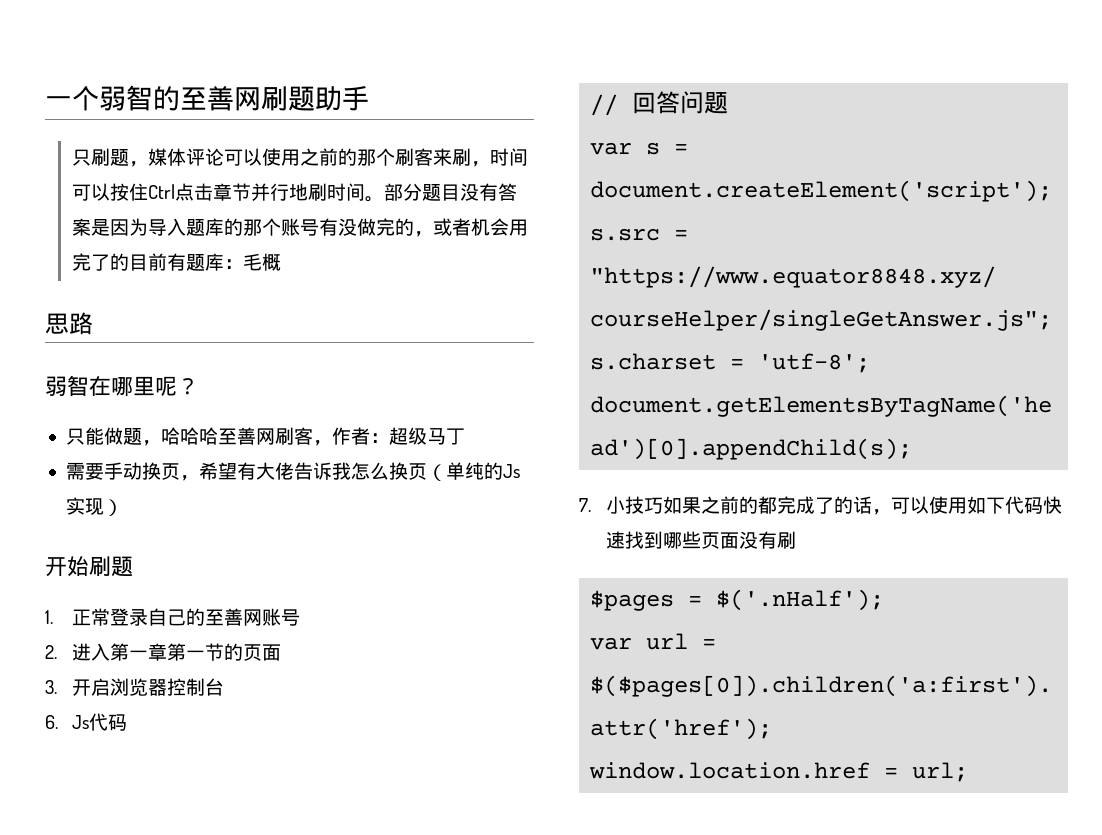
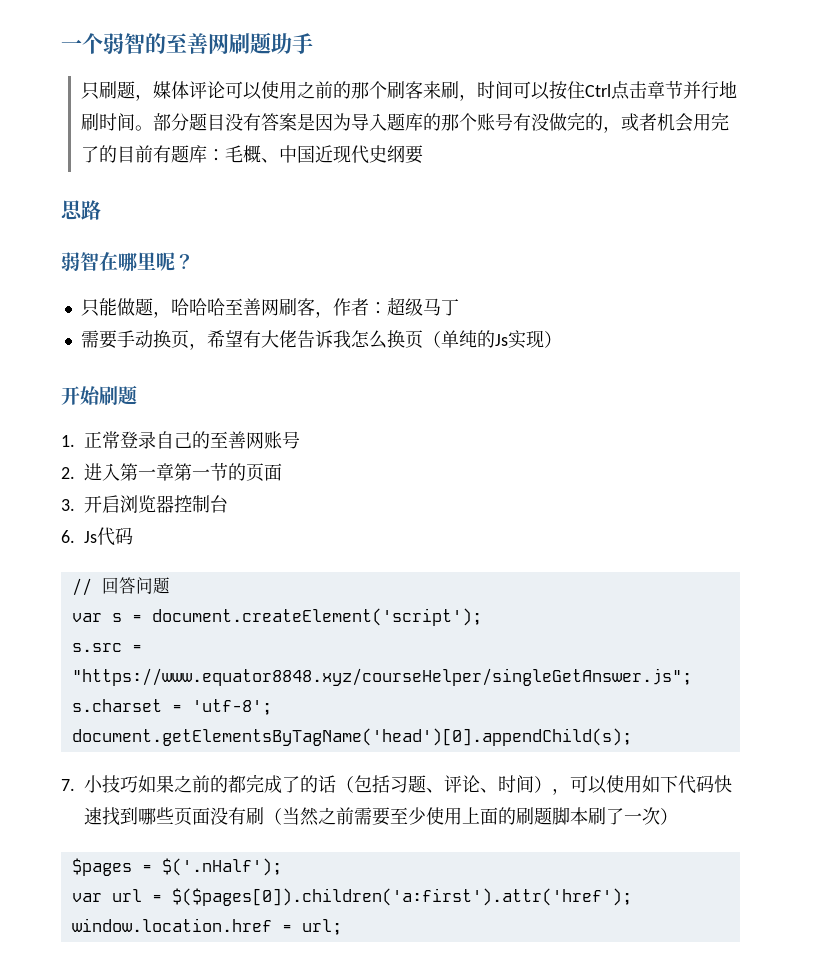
- 部分题目没有答案是因为导入题库的那个账号有没做完的，或者机会用完了的目前有题库：毛概
+ 部分题目没有答案是因为导入题库的那个账号有没做完的，或者机会用完了的目前有题库：毛概、中国近现代史纲要
- 7.小技巧如果之前的都完成了的话，可以使用如下代码快速找到哪些页面没有刷
+ 7.小技巧如果之前的都完成了的话（包括习题、评论、时间），可以使用如下代码快速找到哪些页面没有刷（当然之前需要至少使用上面的刷题脚本刷了一次）

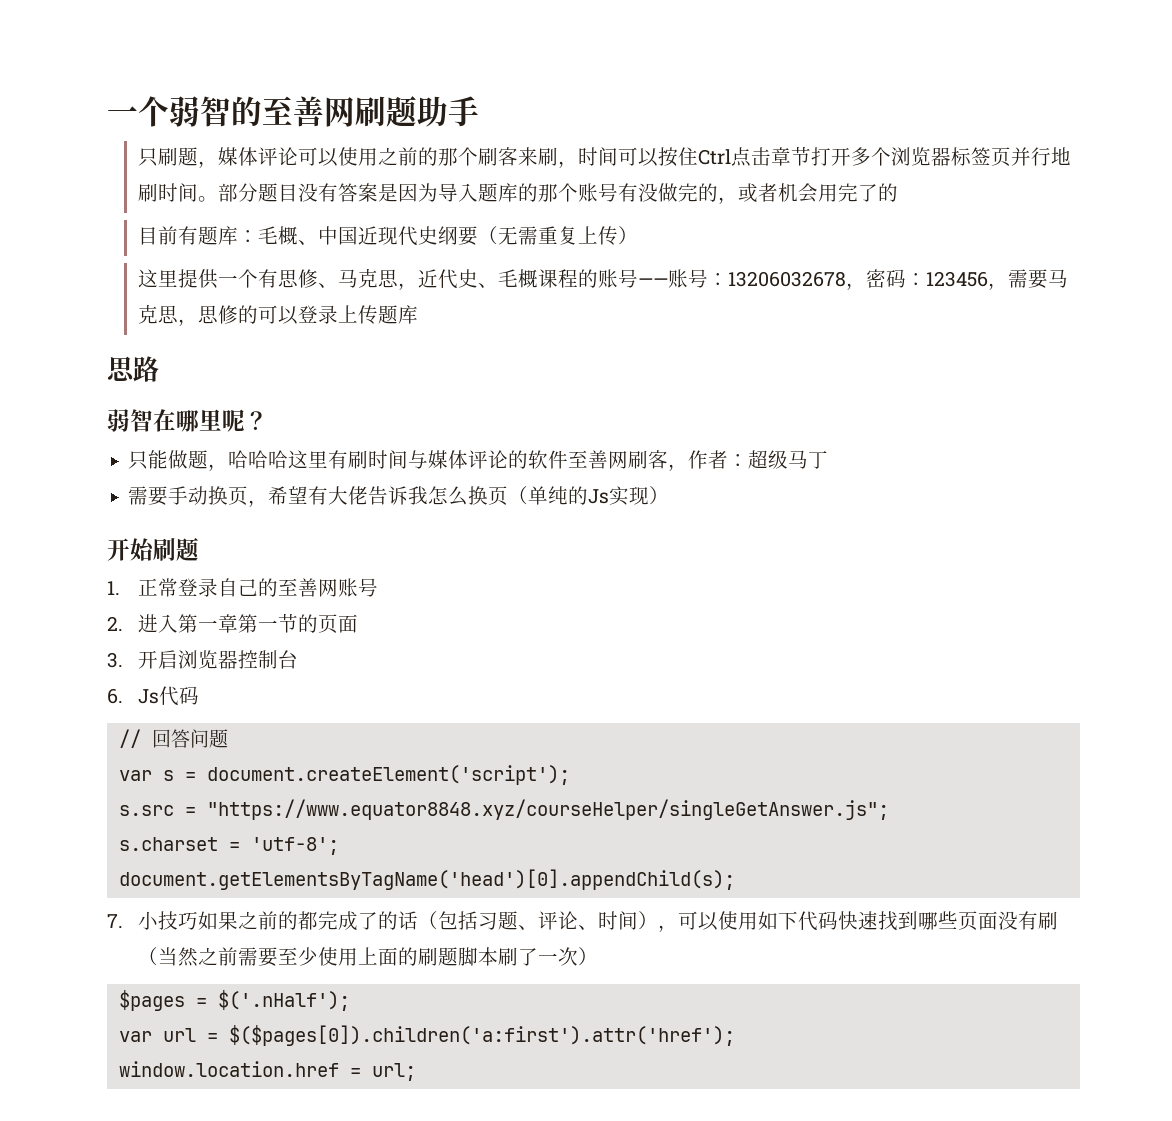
- 只刷题，媒体评论可以使用之前的那个刷客来刷，时间可以按住Ctrl点击章节并行地刷时间。
+ 只刷题，媒体评论可以使用之前的那个刷客来刷，时间可以按住Ctrl点击章节打开多个浏览器标签页并行地刷时间。
- 部分题目没有答案是因为导入题库的那个账号有没做完的，或者机会用完了的目前有题库：毛概、中国近现代史纲要
+ 部分题目没有答案是因为导入题库的那个账号有没做完的，或者机会用完了的
+ 目前有题库：毛概、中国近现代史纲要（无需重复上传）
+ 这里提供一个有思修、马克思，近代史、毛概课程的账号——账号：13206032678，密码：123456，需要马克思，思修的可以登录上传题库
- 只能做题，哈哈哈至善网刷客，作者：超级马丁
+ 只能做题，哈哈哈这里有刷时间与媒体评论的软件至善网刷客，作者：超级马丁

